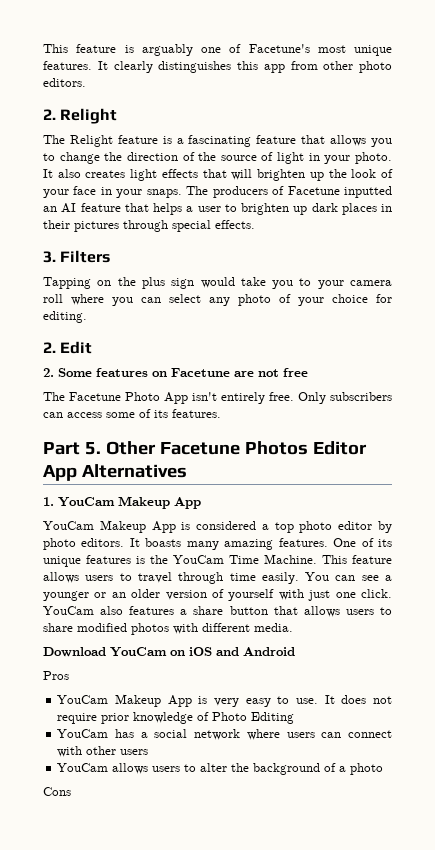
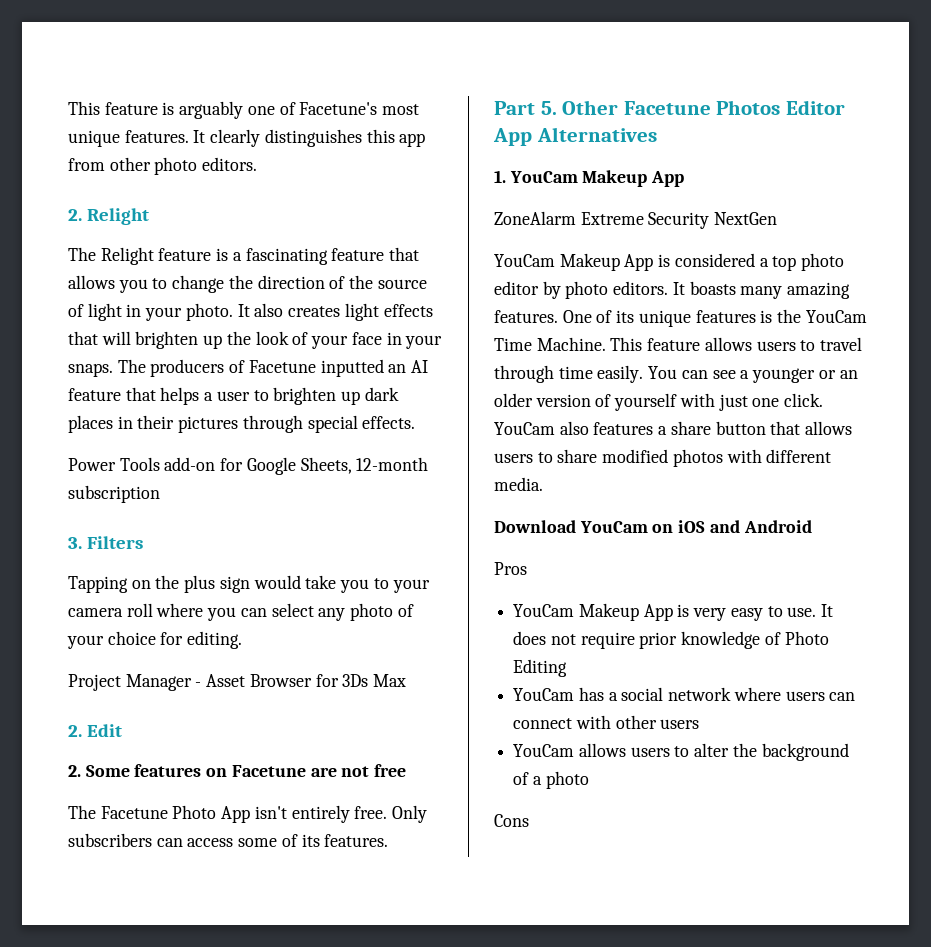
+ Power Tools add-on for Google Sheets, 12-month subscription
+ Project Manager - Asset Browser for 3Ds Max
+ ZoneAlarm Extreme Security NextGen

